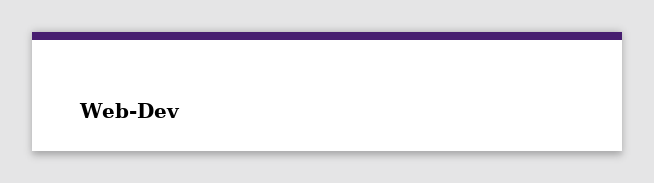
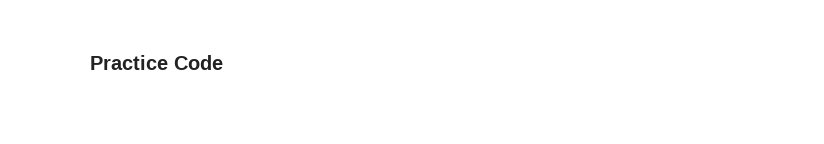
- Web-Dev
+ Practice Code

